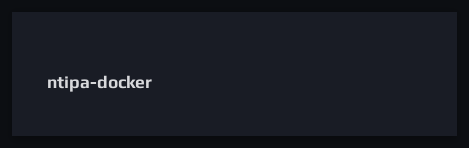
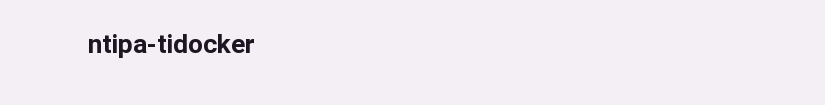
- ntipa-docker
+ ntipa-tidocker

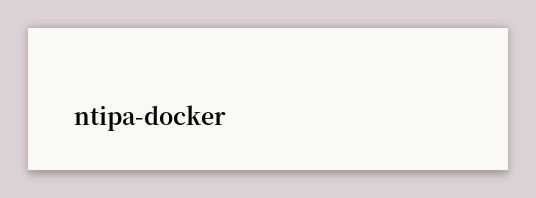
- ntipa-tidocker
+ ntipa-docker

